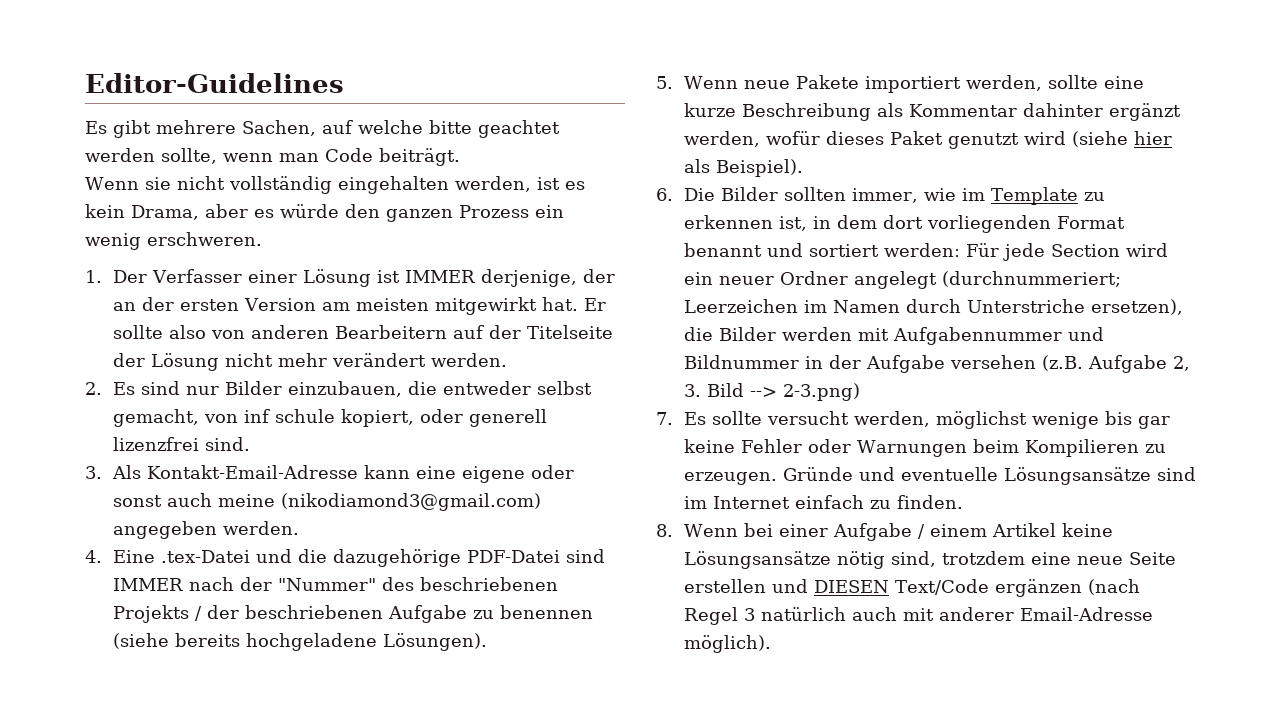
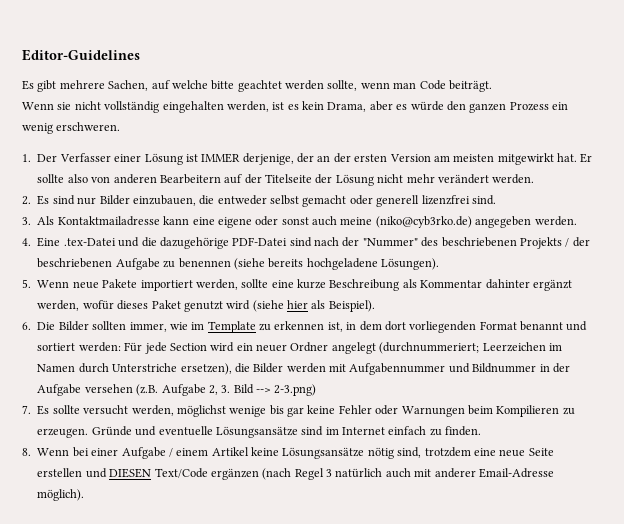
- 2. Es sind nur Bilder einzubauen, die entweder selbst gemacht, von inf schule kopiert, oder generell lizenzfrei sind.
+ 2. Es sind nur Bilder einzubauen, die entweder selbst gemacht oder generell lizenzfrei sind.
- 3. Als Kontakt-Email-Adresse kann eine eigene oder sonst auch meine (nikodiamond3@gmail.com) angegeben werden.
+ 3. Als Kontaktmailadresse kann eine eigene oder sonst auch meine (niko@cyb3rko.de) angegeben werden.
- 4. Eine .tex-Datei und die dazugehörige PDF-Datei sind IMMER nach der "Nummer" des beschriebenen Projekts / der beschriebenen Aufgabe zu benennen (siehe bereits hochgeladene Lösungen).
+ 4. Eine .tex-Datei und die dazugehörige PDF-Datei sind nach der "Nummer" des beschriebenen Projekts / der beschriebenen Aufgabe zu benennen (siehe bereits hochgeladene Lösungen).

